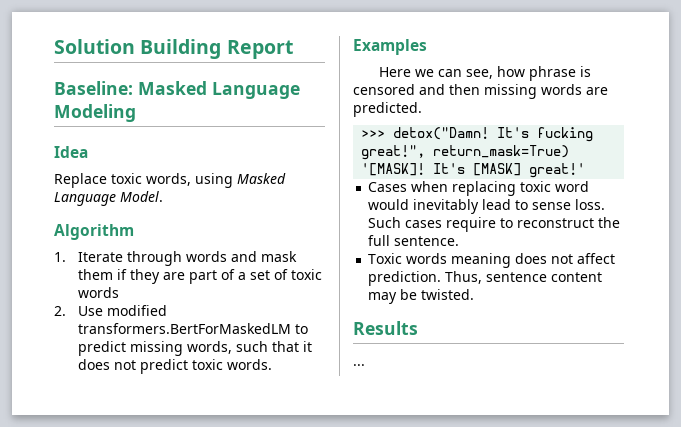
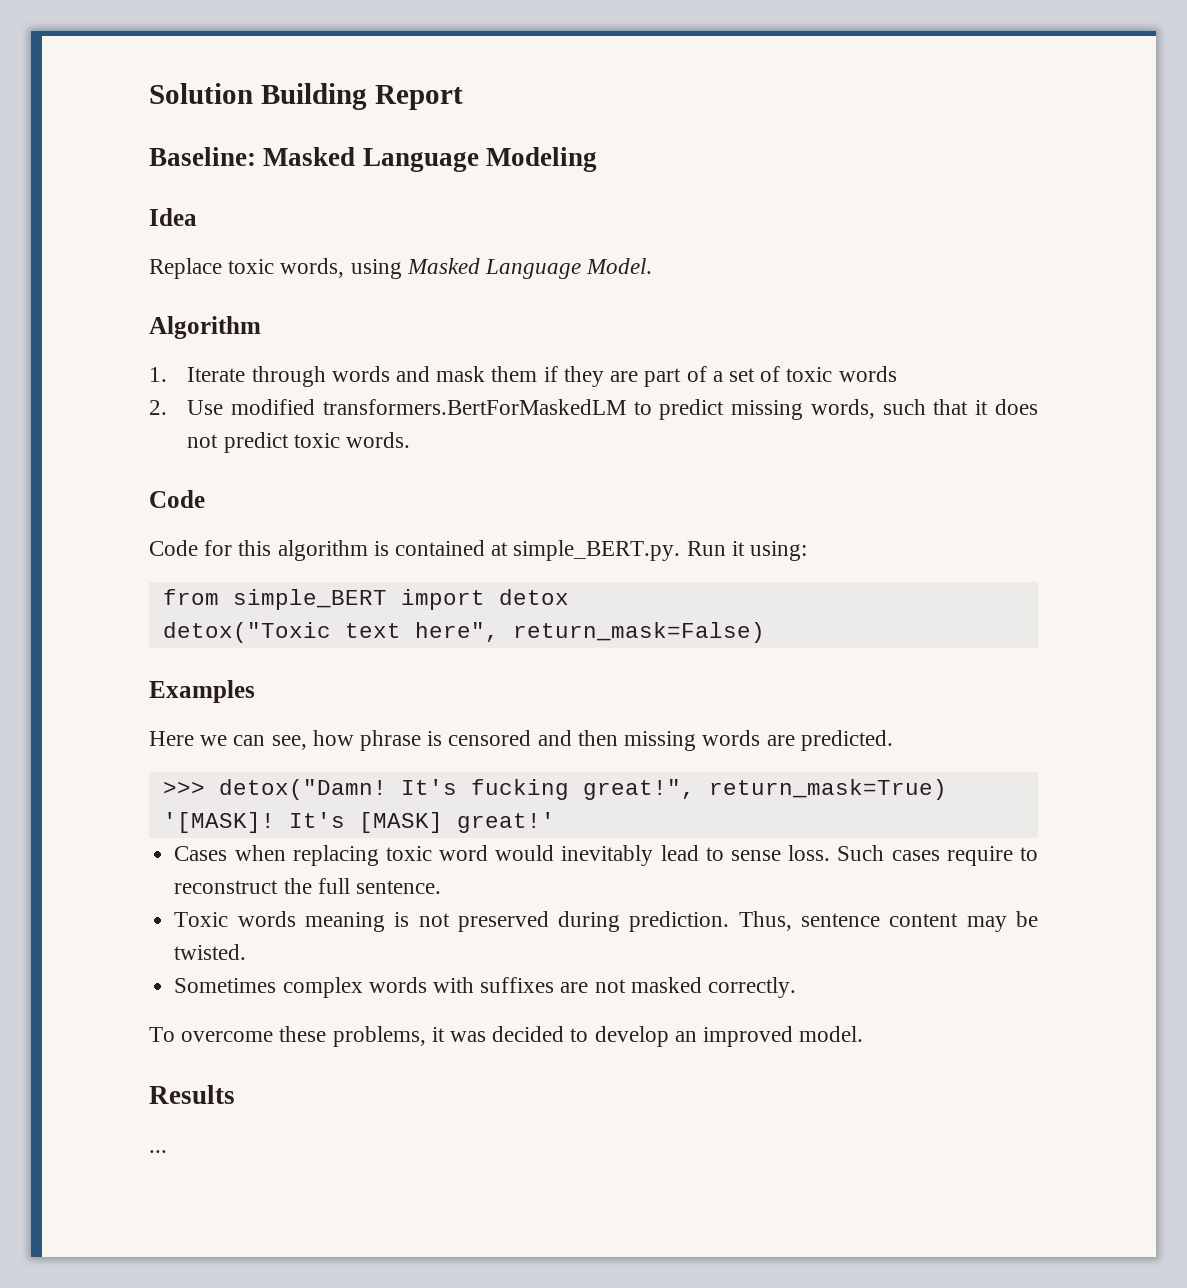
  2. Use modified transformers.BertForMaskedLM to predict missing words, such that it does not predict toxic words.
+ Code
+ Code for this algorithm is contained at simple_BERT.py. Run it using:
+ from simple_BERT import detox
+ detox("Toxic text here", return_mask=False)
- Toxic words meaning does not affect prediction.
+ Toxic words meaning is not preserved during prediction.
+ Sometimes complex words with suffixes are not masked correctly.
+ To overcome these problems, it was decided to develop an improved model.

